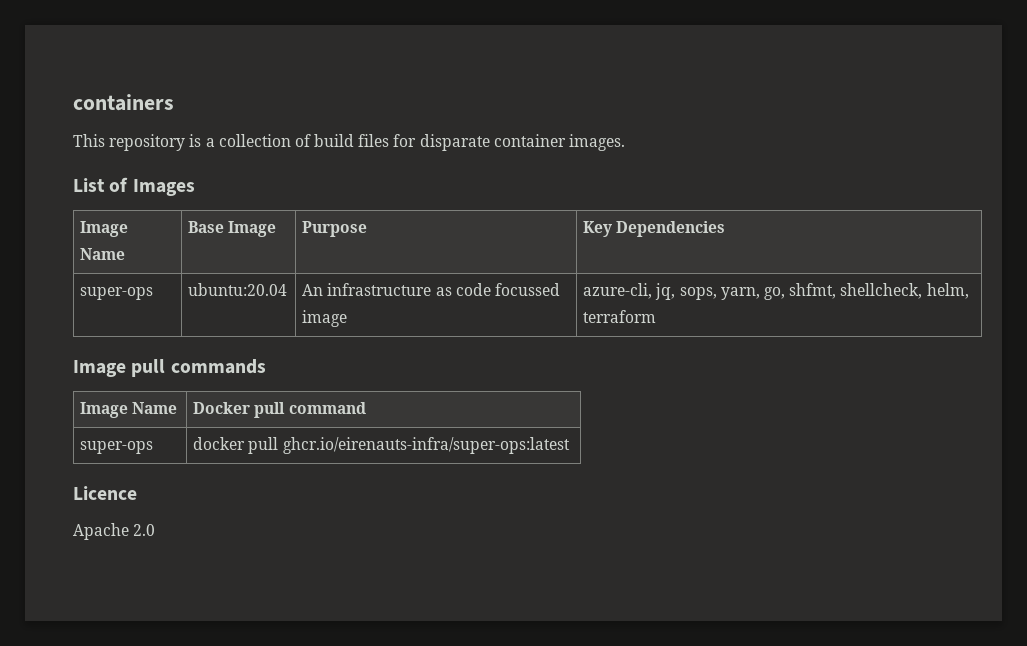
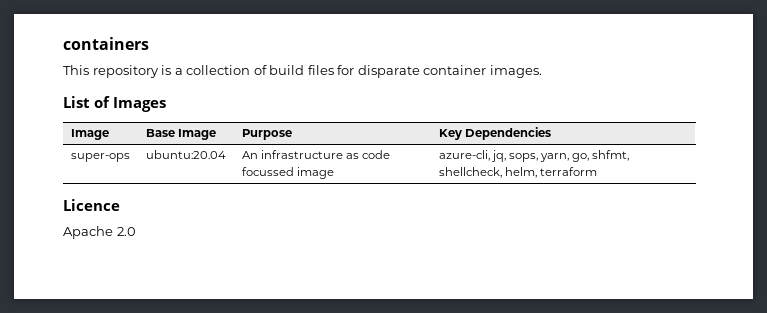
- Image Name | Base Image | Purpose | Key Dependencies
+ Image | Base Image | Purpose | Key Dependencies
- Image pull commands
- Image Name | Docker pull command
- super-ops | docker pull ghcr.io/eirenauts-infra/super-ops:latest

